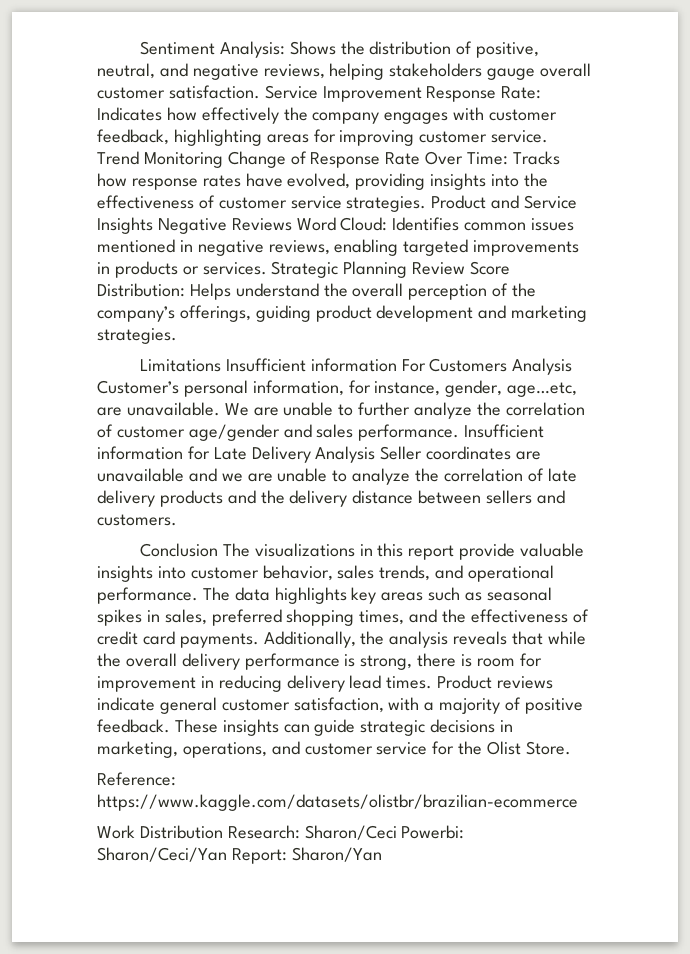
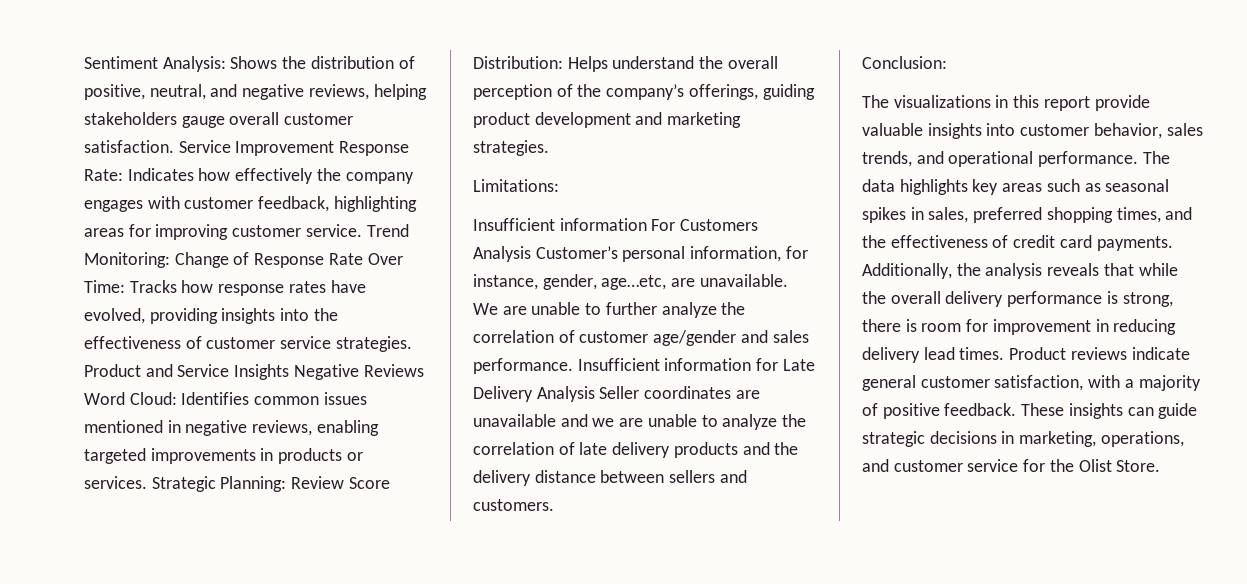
- Trend Monitoring Change of Response Rate Over Time: Tracks how response rates have evolved, providing insights into the effectiveness of customer service strategies.
+ Trend Monitoring: Change of Response Rate Over Time: Tracks how response rates have evolved, providing insights into the effectiveness of customer service strategies.
- Strategic Planning Review Score Distribution: Helps understand the overall perception of the company’s offerings, guiding product development and marketing strategies.
+ Strategic Planning: Review Score Distribution: Helps understand the overall perception of the company’s offerings, guiding product development and marketing strategies.
- Limitations Insufficient information For Customers Analysis Customer’s personal information, for instance, gender, age…etc, are unavailable.
+ Limitations:
+ Insufficient information For Customers Analysis Customer’s personal information, for instance, gender, age…etc, are unavailable.
- Conclusion The visualizations in this report provide valuable insights into customer behavior, sales trends, and operational performance.
+ Conclusion:
+ The visualizations in this report provide valuable insights into customer behavior, sales trends, and operational performance.
- Reference: https://www.kaggle.com/datasets/olistbr/brazilian-ecommerce
- Work Distribution Research: Sharon/Ceci Powerbi: Sharon/Ceci/Yan Report: Sharon/Yan

